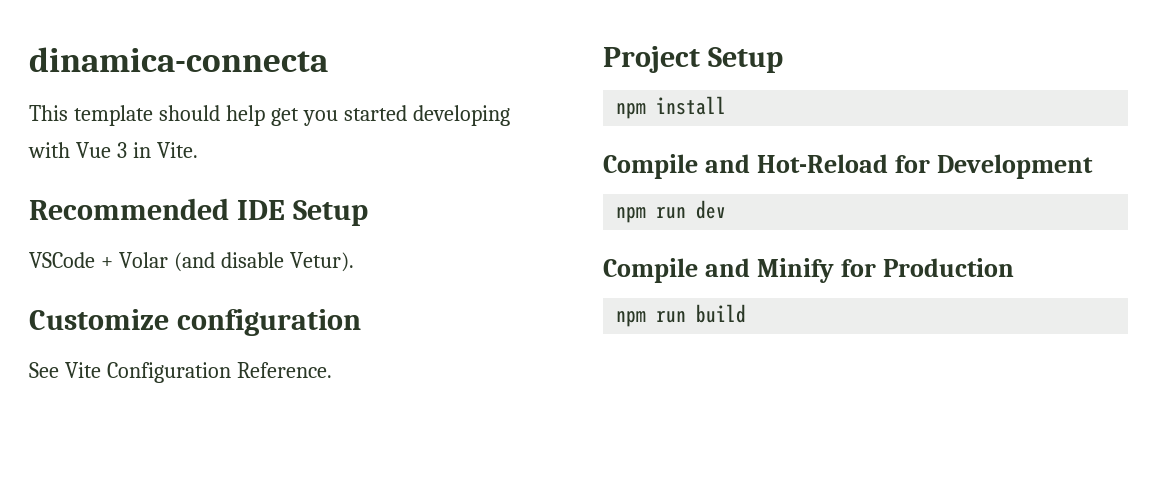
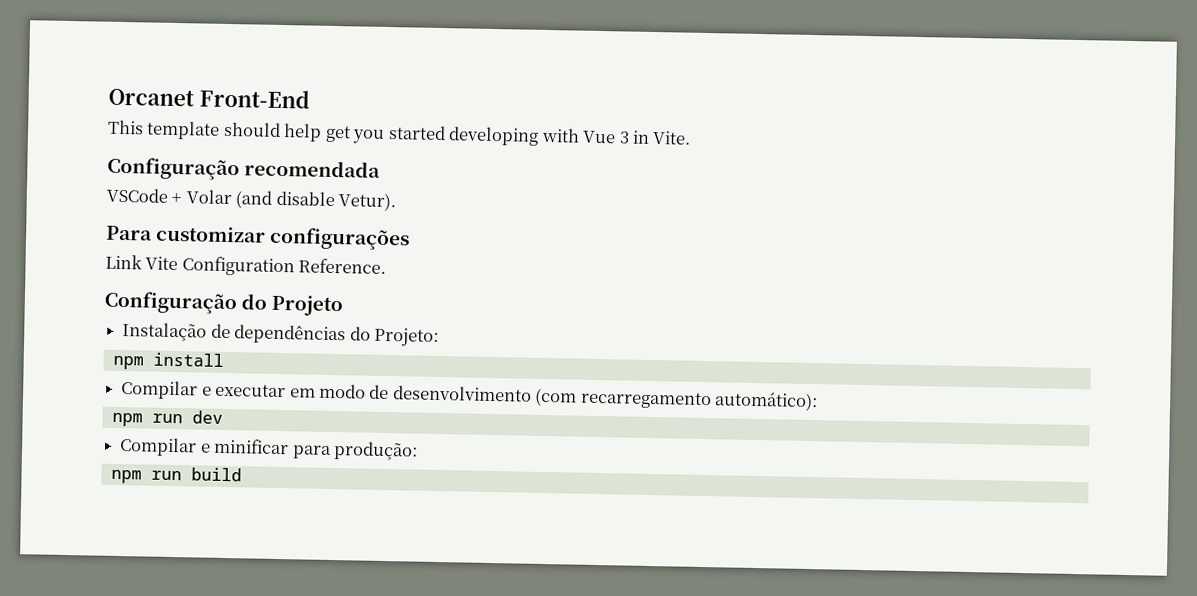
- dinamica-connecta
+ Orcanet Front-End
- Recommended IDE Setup
+ Configuração recomendada
- Customize configuration
- See Vite Configuration Reference.
+ Para customizar configurações
+ Link Vite Configuration Reference.
- Project Setup
+ Configuração do Projeto
+ Instalação de dependências do Projeto:
  npm install
- Compile and Hot-Reload for Development
+ Compilar e executar em modo de desenvolvimento (com recarregamento automático):
  npm run dev
- Compile and Minify for Production
+ Compilar e minificar para produção:

